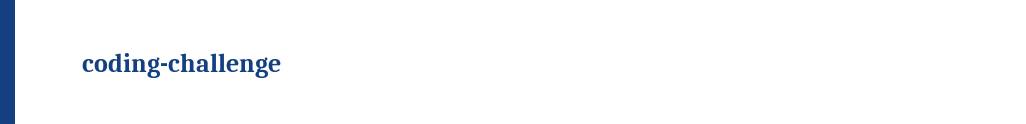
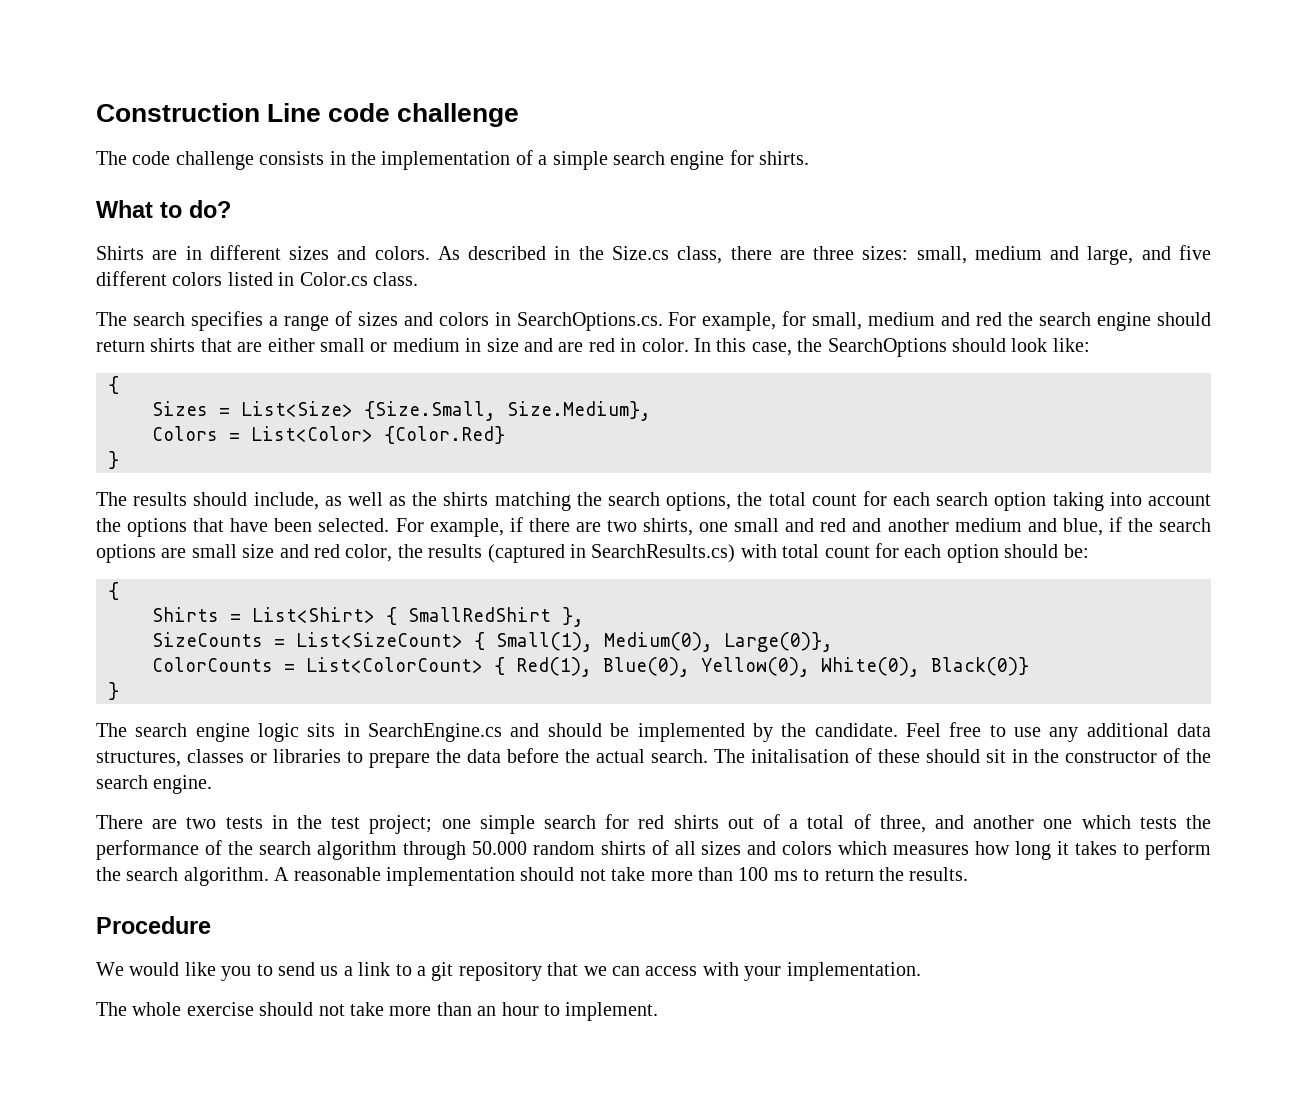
- coding-challenge
+ Construction Line code challenge
+ The code challenge consists in the implementation of a simple search engine for shirts.
+ What to do?
+ Shirts are in different sizes and colors. As described in the Size.cs class, there are three sizes: small, medium and large, and five different colors listed in Color.cs class.
+ The search specifies a range of sizes and colors in SearchOptions.cs. For example, for small, medium and red the search engine should return shirts that are either small or medium in size and are red in color. In this case, the SearchOptions should look like:
+ {
+ Sizes = List<Size> {Size.Small, Size.Medium},
+ Colors = List<Color> {Color.Red}
+ }
+ The results should include, as well as the shirts matching the search options, the total count for each search option taking into account the options that have been selected. For example, if there are two shirts, one small and red and another medium and blue, if the search options are small size and red color, the results (captured in SearchResults.cs) with total count for each option should be:
+ {
+ Shirts = List<Shirt> { SmallRedShirt },
+ SizeCounts = List<SizeCount> { Small(1), Medium(0), Large(0)},
+ ColorCounts = List<ColorCount> { Red(1), Blue(0), Yellow(0), White(0), Black(0)}
+ }
+ The search engine logic sits in SearchEngine.cs and should be implemented by the candidate. Feel free to use any additional data structures, classes or libraries to prepare the data before the actual search. The initalisation of these should sit in the constructor of the search engine.
+ There are two tests in the test project; one simple search for red shirts out of a total of three, and another one which tests the performance of the search algorithm through 50.000 random shirts of all sizes and colors which measures how long it takes to perform the search algorithm. A reasonable implementation should not take more than 100 ms to return the results.
+ Procedure
+ We would like you to send us a link to a git repository that we can access with your implementation.
+ The whole exercise should not take more than an hour to implement.

